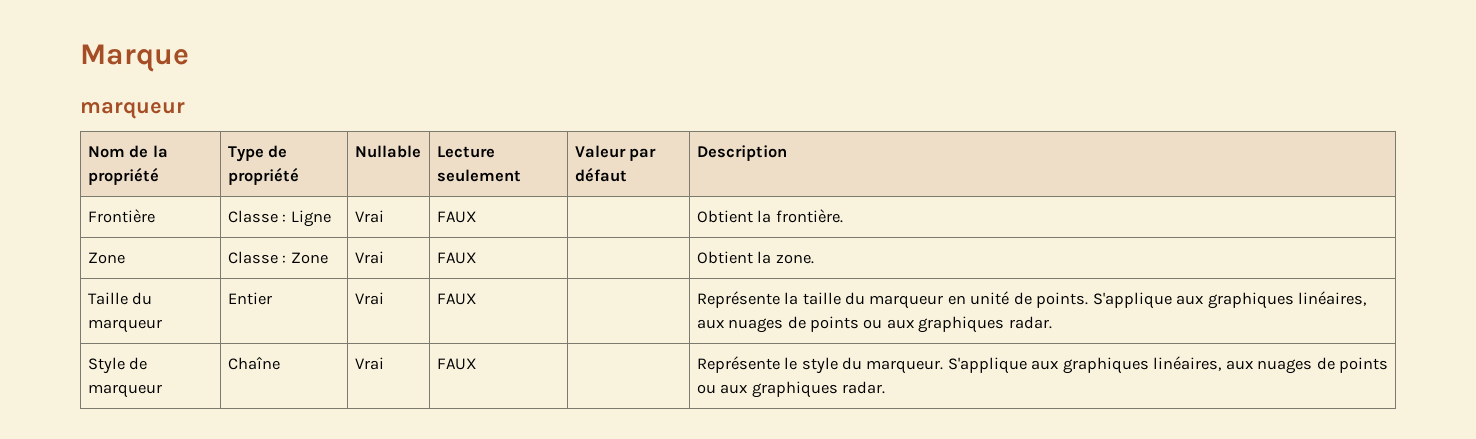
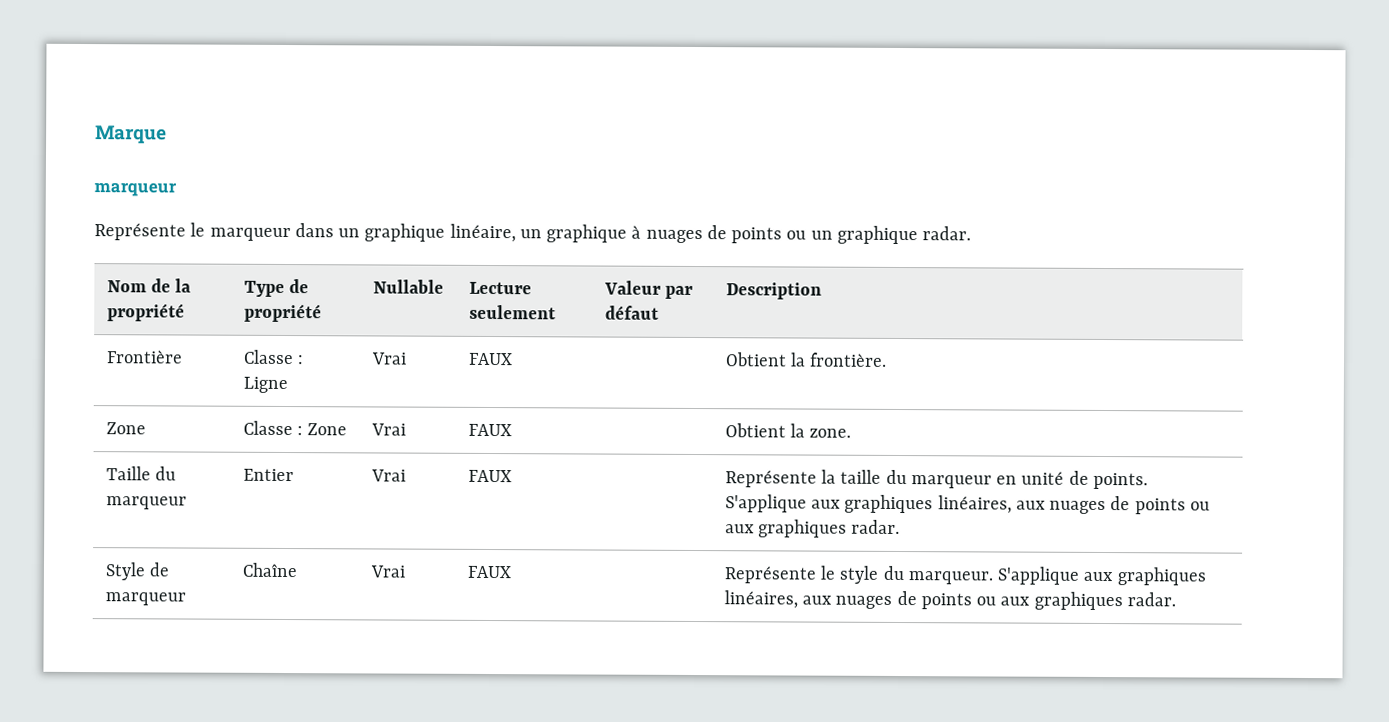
+ Représente le marqueur dans un graphique linéaire, un graphique à nuages de points ou un graphique radar.

